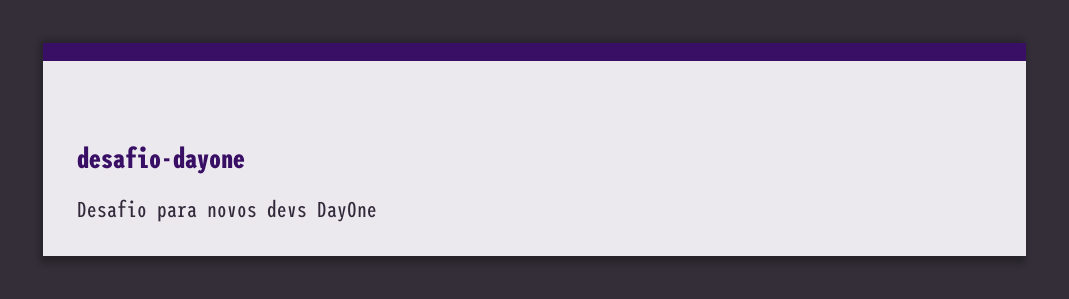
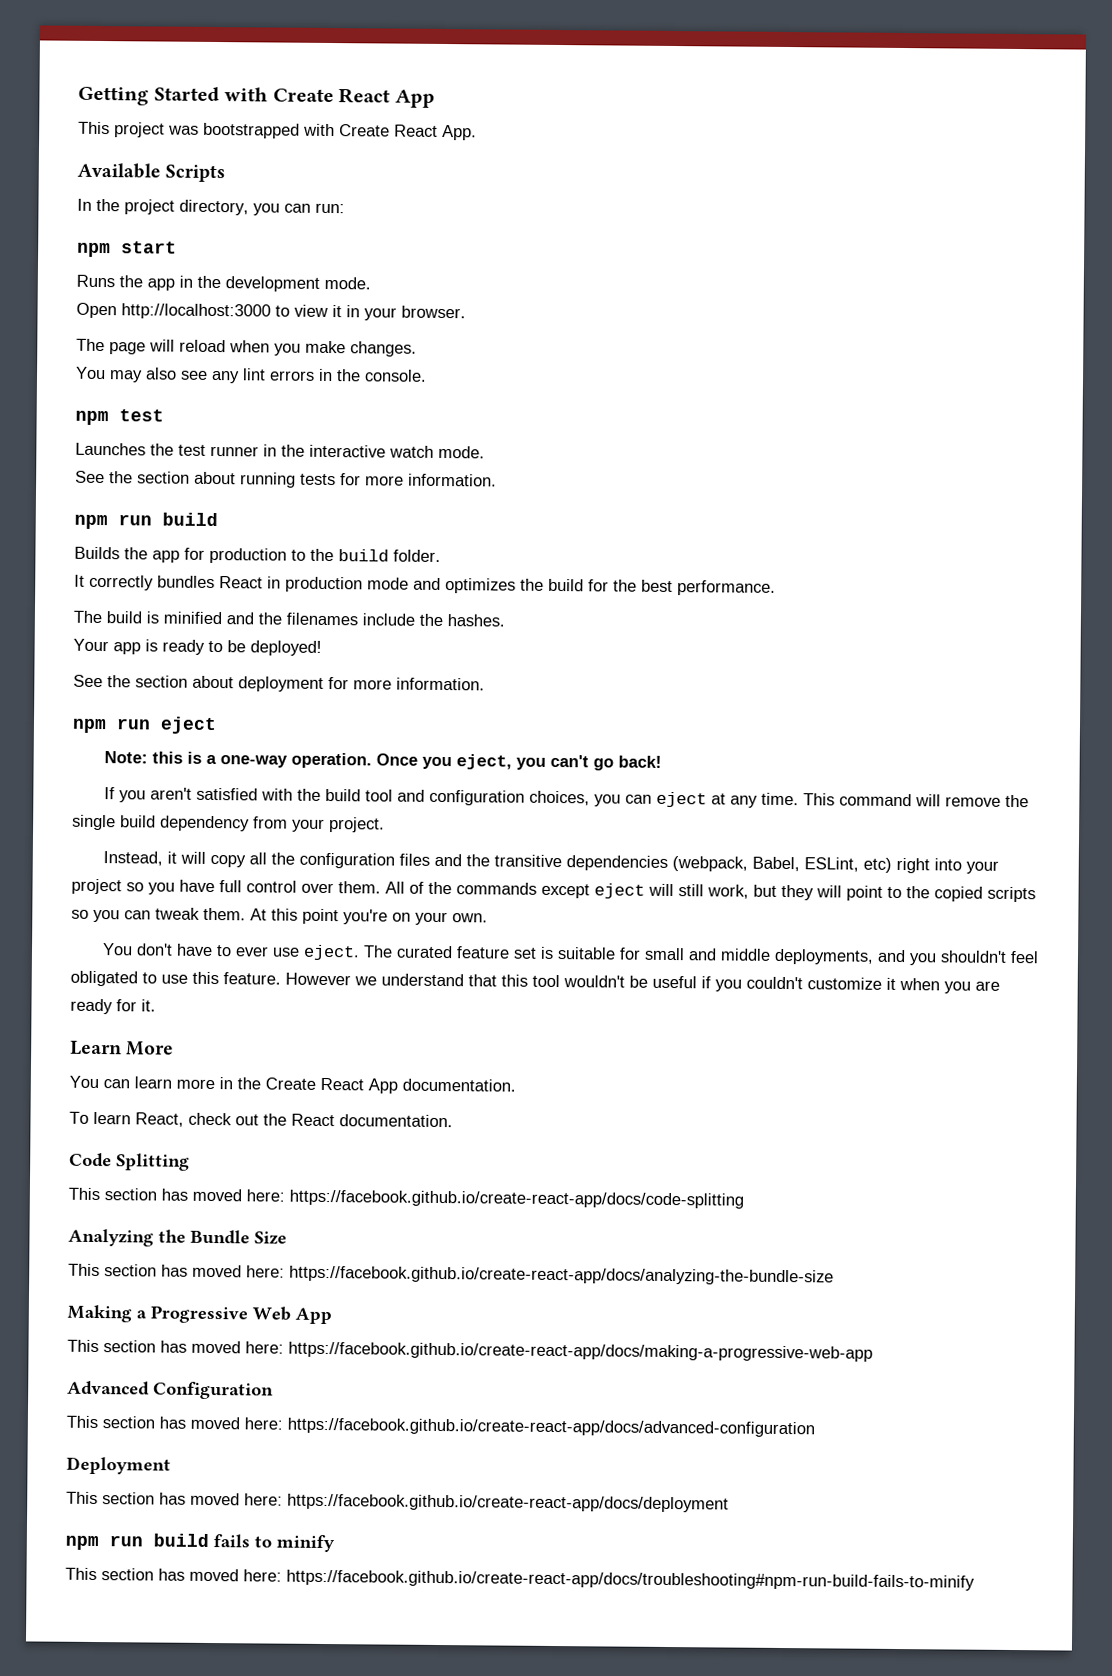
- desafio-dayone
- Desafio para novos devs DayOne
+ Getting Started with Create React App
+ This project was bootstrapped with Create React App.
+ Available Scripts
+ In the project directory, you can run:
+ npm start
+ Runs the app in the development mode.
+ Open http://localhost:3000 to view it in your browser.
+ The page will reload when you make changes.
+ You may also see any lint errors in the console.
+ npm test
+ Launches the test runner in the interactive watch mode.
+ See the section about running tests for more information.
+ npm run build
+ Builds the app for production to the build folder.
+ It correctly bundles React in production mode and optimizes the build for the best performance.
+ The build is minified and the filenames include the hashes.
+ Your app is ready to be deployed!
+ See the section about deployment for more information.
+ npm run eject
+ Note: this is a one-way operation. Once you eject, you can't go back!
+ If you aren't satisfied with the build tool and configuration choices, you can eject at any time. This command will remove the single build dependency from your project.
+ Instead, it will copy all the configuration files and the transitive dependencies (webpack, Babel, ESLint, etc) right into your project so you have full control over them. All of the commands except eject will still work, but they will point to the copied scripts so you can tweak them. At this point you're on your own.
+ You don't have to ever use eject. The curated feature set is suitable for small and middle deployments, and you shouldn't feel obligated to use this feature. However we understand that this tool wouldn't be useful if you couldn't customize it when you are ready for it.
+ Learn More
+ You can learn more in the Create React App documentation.
+ To learn React, check out the React documentation.
+ Code Splitting
+ This section has moved here: https://facebook.github.io/create-react-app/docs/code-splitting
+ Analyzing the Bundle Size
+ This section has moved here: https://facebook.github.io/create-react-app/docs/analyzing-the-bundle-size
+ Making a Progressive Web App
+ This section has moved here: https://facebook.github.io/create-react-app/docs/making-a-progressive-web-app
+ Advanced Configuration
+ This section has moved here: https://facebook.github.io/create-react-app/docs/advanced-configuration
+ Deployment
+ This section has moved here: https://facebook.github.io/create-react-app/docs/deployment
+ npm run build fails to minify
+ This section has moved here: https://facebook.github.io/create-react-app/docs/troubleshooting#npm-run-build-fails-to-minify

